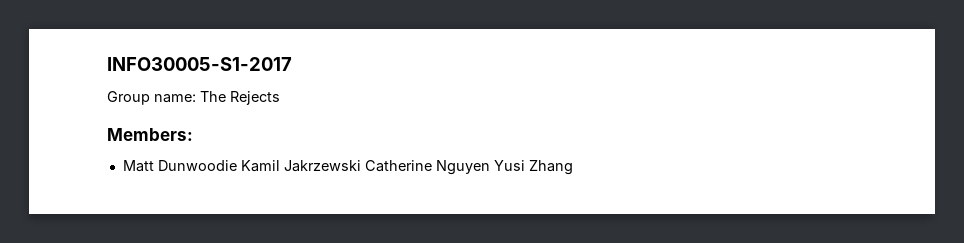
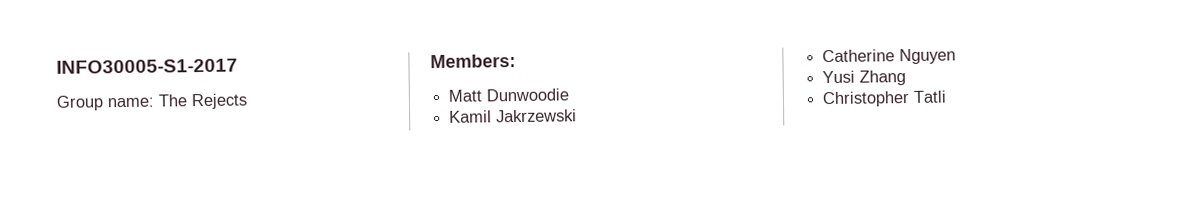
- Matt Dunwoodie Kamil Jakrzewski Catherine Nguyen Yusi Zhang
+ Matt Dunwoodie
+ Kamil Jakrzewski
+ Catherine Nguyen
+ Yusi Zhang
+ Christopher Tatli

